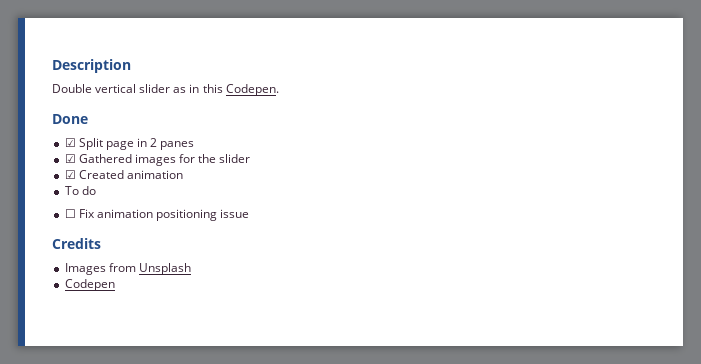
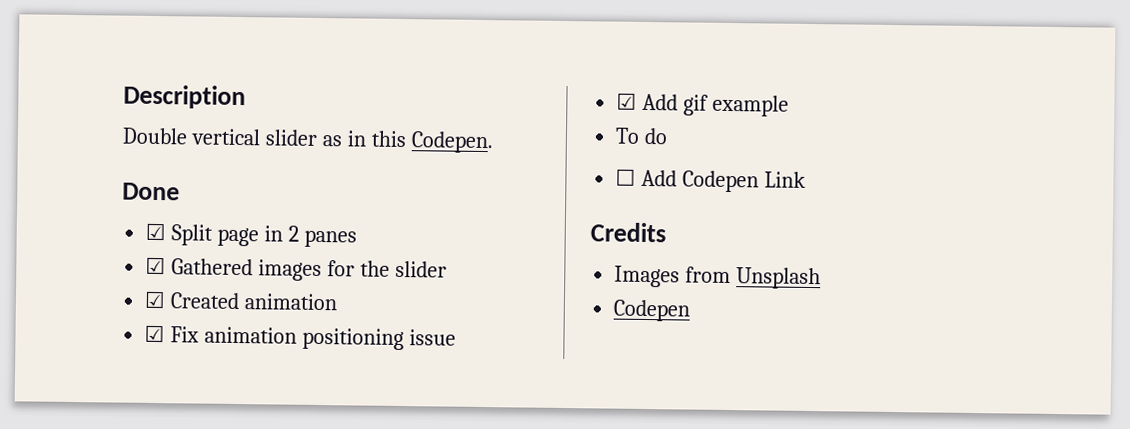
+ ☑ Fix animation positioning issue
+ ☑ Add gif example
- ☐ Fix animation positioning issue
+ ☐ Add Codepen Link

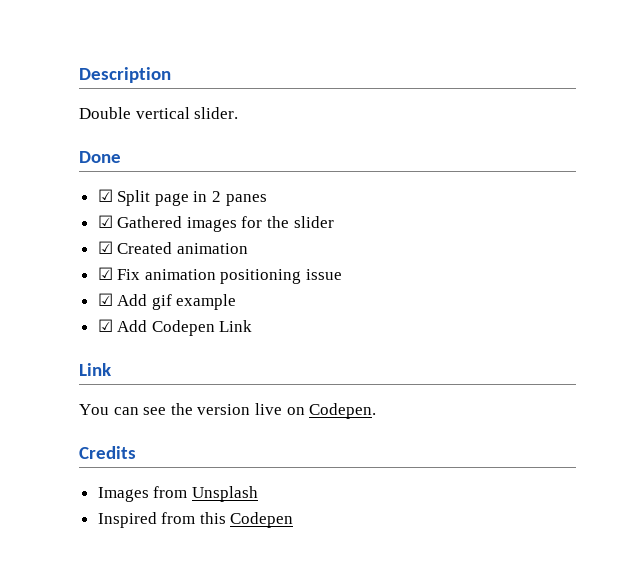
- Double vertical slider as in this Codepen.
+ Double vertical slider.
- To do
- ☐ Add Codepen Link
+ ☑ Add Codepen Link
+ Link
+ You can see the version live on Codepen.
  Images from Unsplash
- Codepen
+ Inspired from this Codepen

